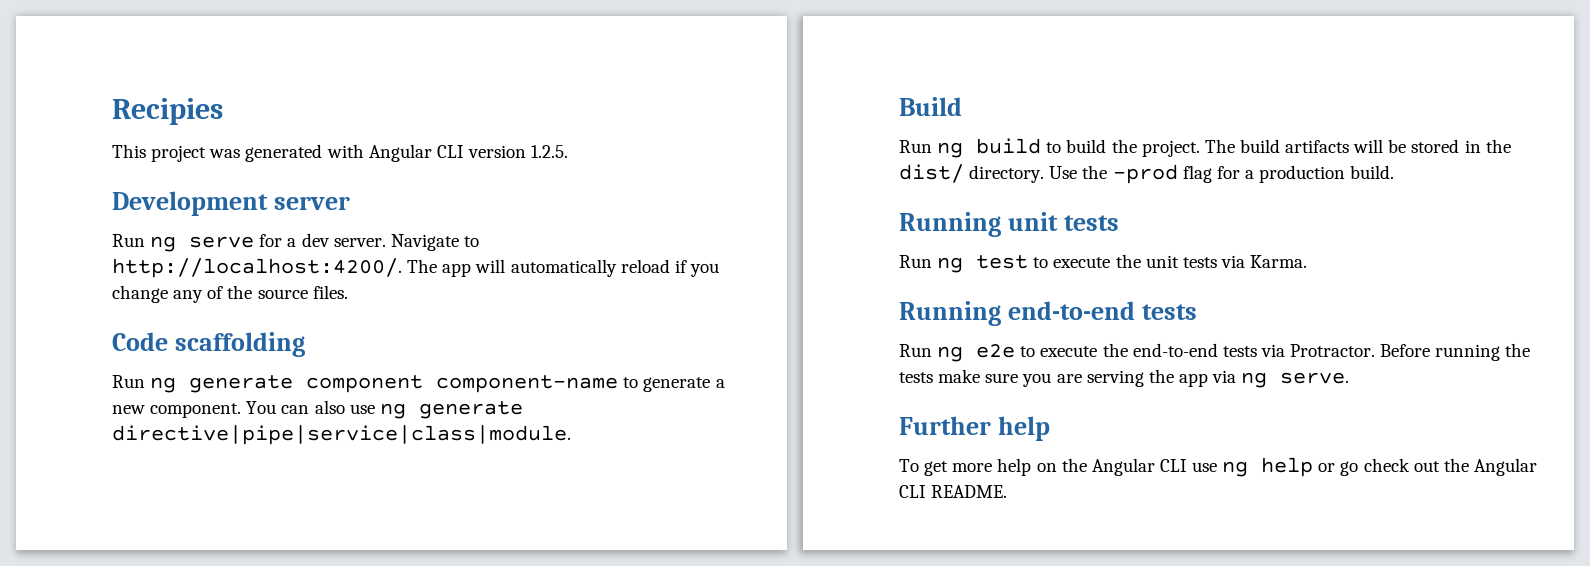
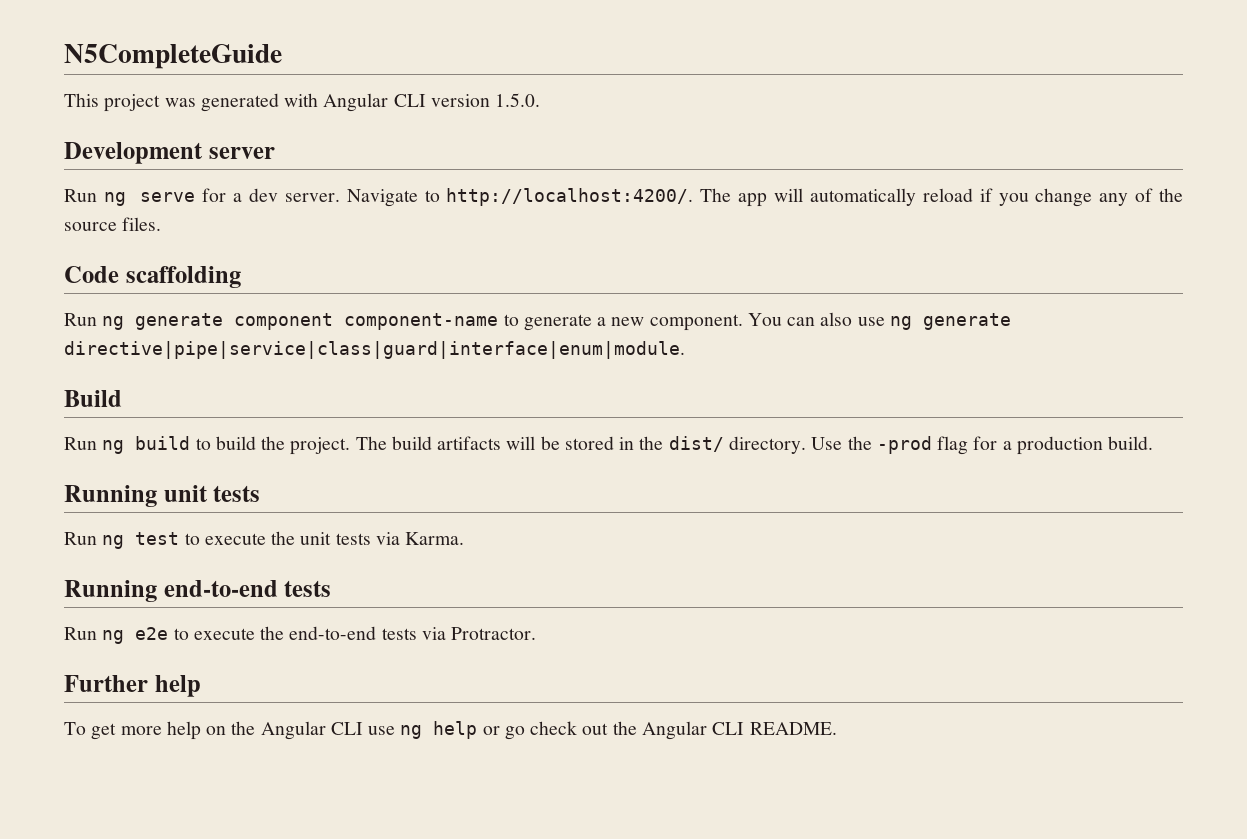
- Recipies
+ N5CompleteGuide
- This project was generated with Angular CLI version 1.2.5.
+ This project was generated with Angular CLI version 1.5.0.
- You can also use ng generate directive|pipe|service|class|module.
+ You can also use ng generate directive|pipe|service|class|guard|interface|enum|module.
- Before running the tests make sure you are serving the app via ng serve.

